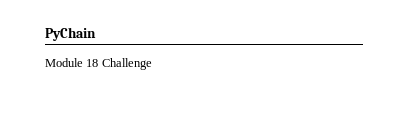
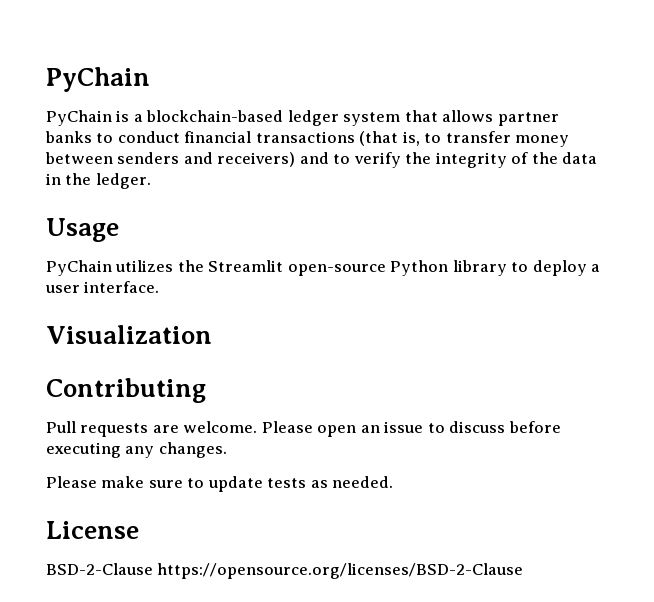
- Module 18 Challenge
+ PyChain is a blockchain-based ledger system that allows partner banks to conduct financial transactions (that is, to transfer money between senders and receivers) and to verify the integrity of the data in the ledger.
+ Usage
+ PyChain utilizes the Streamlit open-source Python library to deploy a user interface.
+ Visualization
+ Contributing
+ Pull requests are welcome. Please open an issue to discuss before executing any changes.
+ Please make sure to update tests as needed.
+ License
+ BSD-2-Clause https://opensource.org/licenses/BSD-2-Clause

